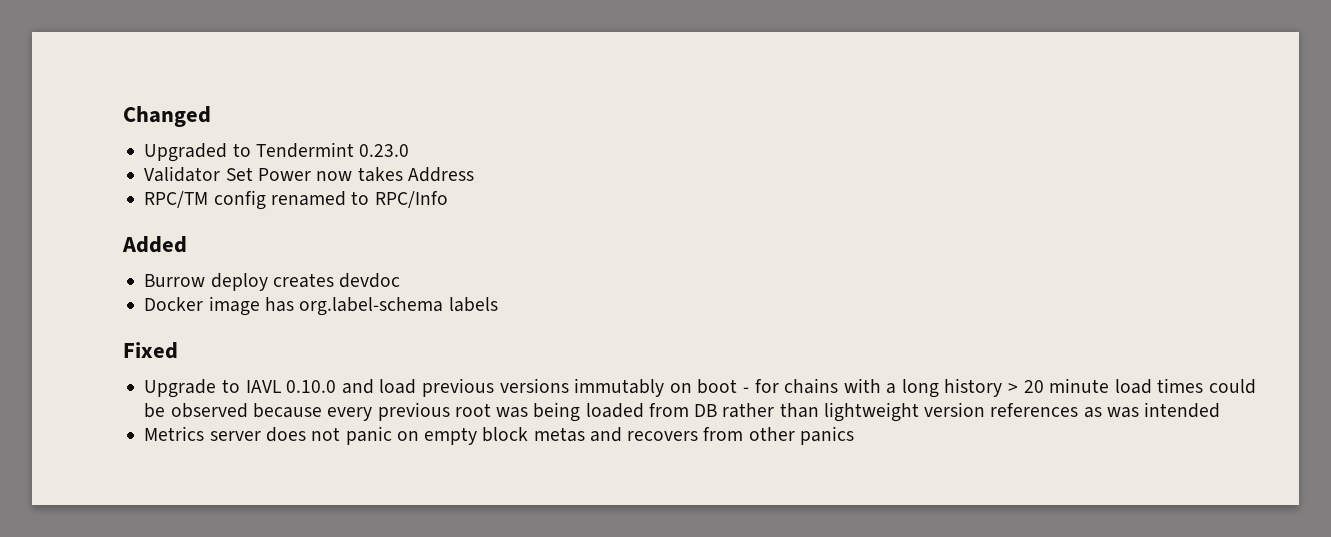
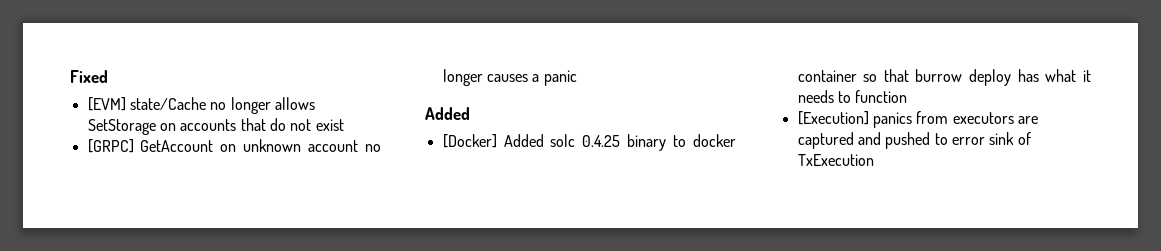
- Changed
- Upgraded to Tendermint 0.23.0
- Validator Set Power now takes Address
- RPC/TM config renamed to RPC/Info
+ Fixed
+ [EVM] state/Cache no longer allows SetStorage on accounts that do not exist
+ [GRPC] GetAccount on unknown account no longer causes a panic
  Added
- Burrow deploy creates devdoc
- Docker image has org.label-schema labels
- Fixed
- Upgrade to IAVL 0.10.0 and load previous versions immutably on boot - for chains with a long history > 20 minute load times could be observed because every previous root was being loaded from DB rather than lightweight version references as was intended
- Metrics server does not panic on empty block metas and recovers from other panics
+ [Docker] Added solc 0.4.25 binary to docker container so that burrow deploy has what it needs to function
+ [Execution] panics from executors are captured and pushed to error sink of TxExecution

